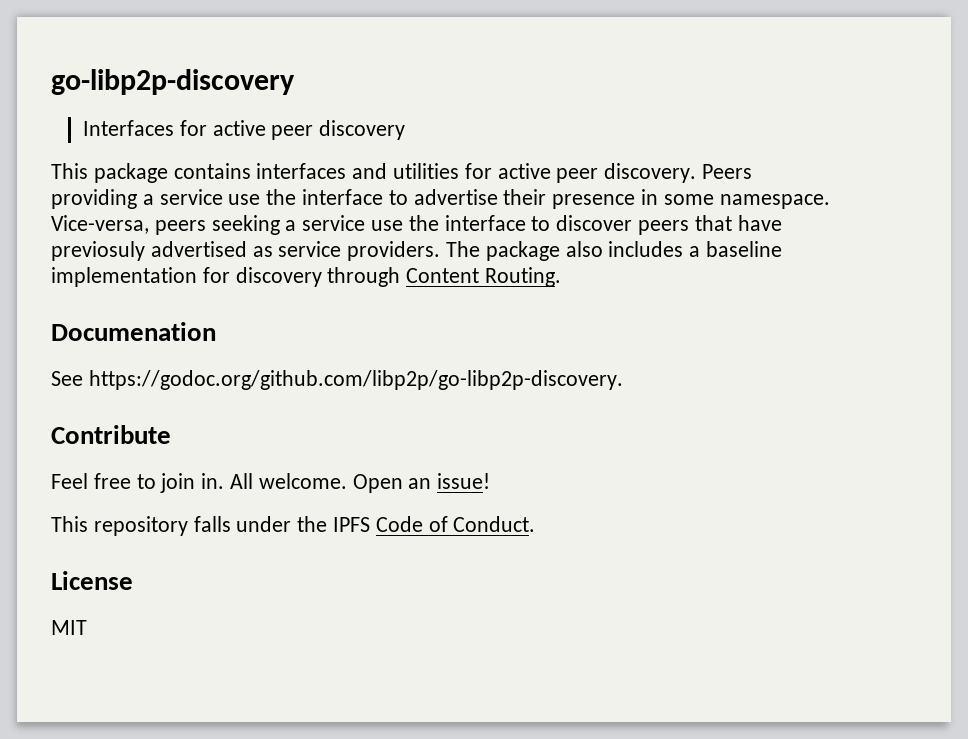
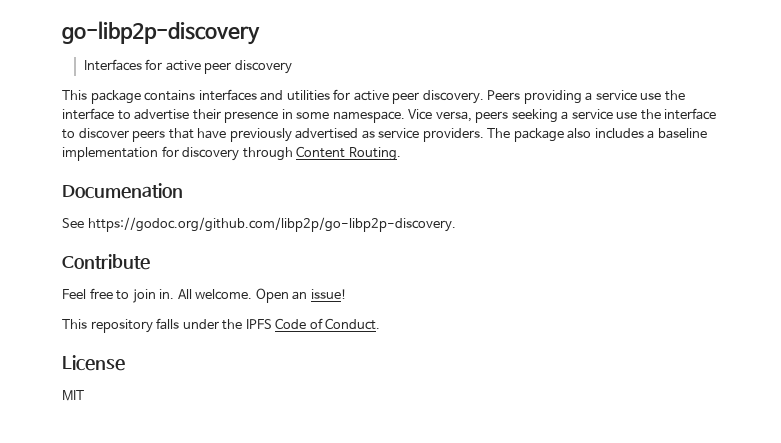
- Vice-versa, peers seeking a service use the interface to discover peers that have previosuly advertised as service providers.
+ Vice versa, peers seeking a service use the interface to discover peers that have previously advertised as service providers.

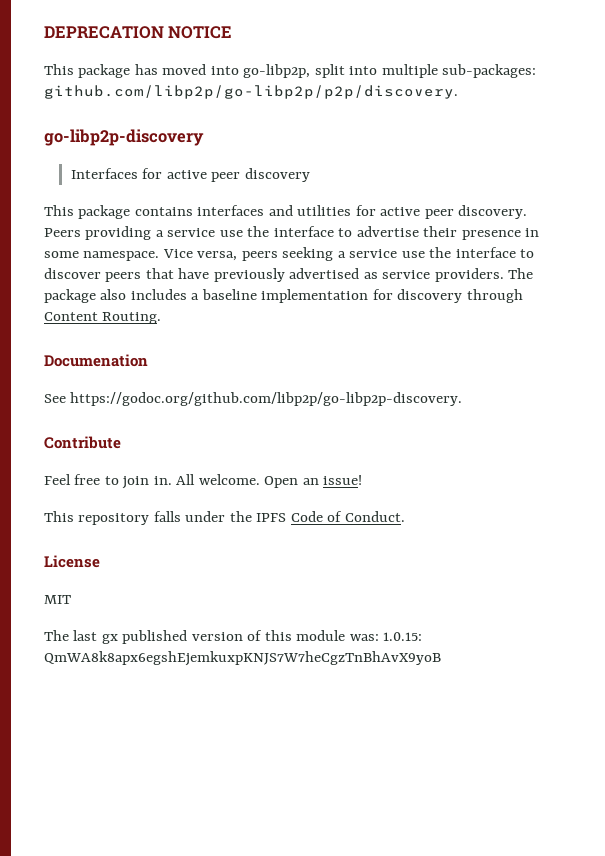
+ DEPRECATION NOTICE
+ This package has moved into go-libp2p, split into multiple sub-packages: github.com/libp2p/go-libp2p/p2p/discovery.
+ The last gx published version of this module was: 1.0.15: QmWA8k8apx6egshEjemkuxpKNJS7W7heCgzTnBhAvX9yoB

